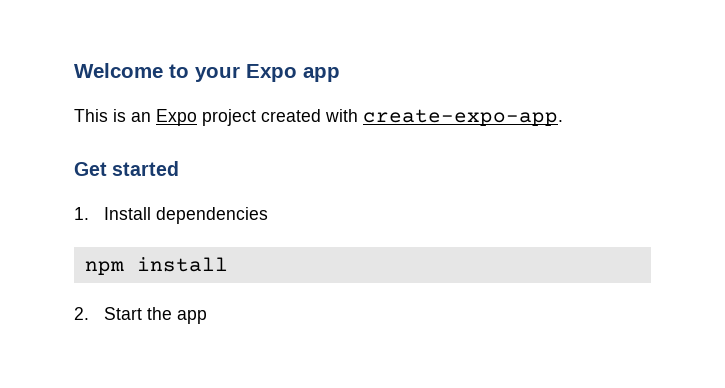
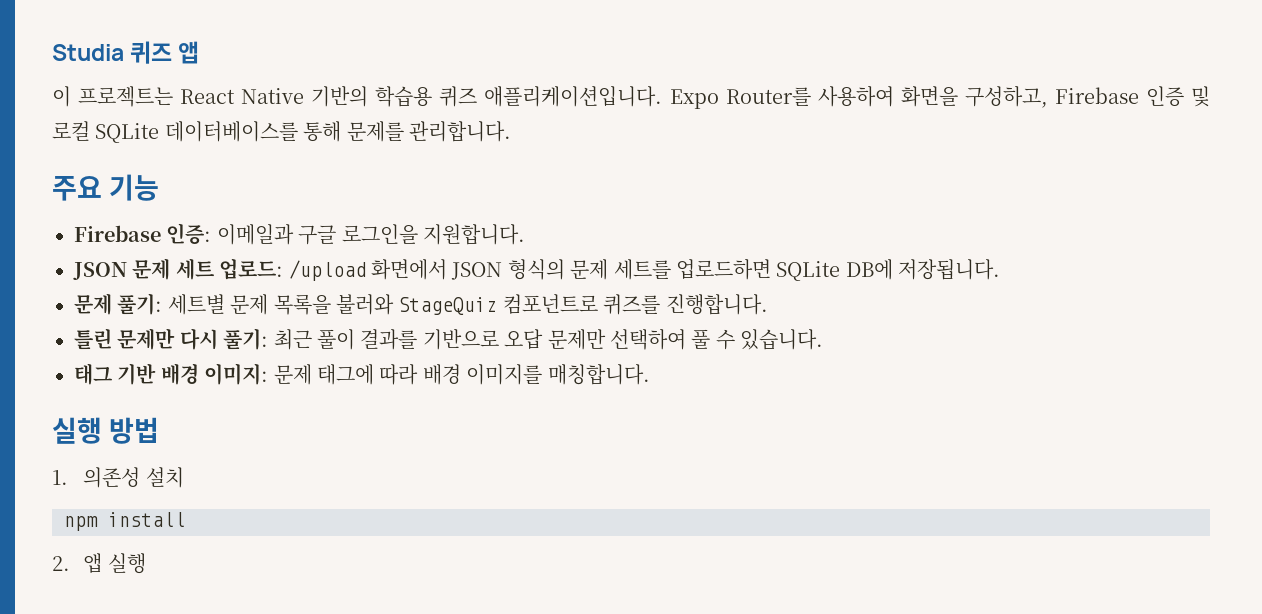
- Welcome to your Expo app
- This is an Expo project created with create-expo-app.
- Get started
+ Studia 퀴즈 앱
+ 이 프로젝트는 React Native 기반의 학습용 퀴즈 애플리케이션입니다. Expo Router를 사용하여 화면을 구성하고, Firebase 인증 및 로컬 SQLite 데이터베이스를 통해 문제를 관리합니다.
+ 주요 기능
+ Firebase 인증: 이메일과 구글 로그인을 지원합니다.
+ JSON 문제 세트 업로드: /upload 화면에서 JSON 형식의 문제 세트를 업로드하면 SQLite DB에 저장됩니다.
+ 문제 풀기: 세트별 문제 목록을 불러와 StageQuiz 컴포넌트로 퀴즈를 진행합니다.
+ 틀린 문제만 다시 풀기: 최근 풀이 결과를 기반으로 오답 문제만 선택하여 풀 수 있습니다.
+ 태그 기반 배경 이미지: 문제 태그에 따라 배경 이미지를 매칭합니다.
+ 실행 방법
- 1. Install dependencies
+ 1. 의존성 설치
- 2. Start the app
+ 2. 앱 실행

